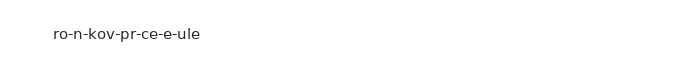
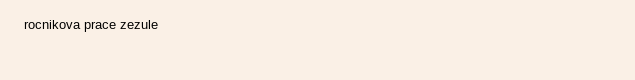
- ro-n-kov-pr-ce-e-ule
+ rocnikova prace zezule

